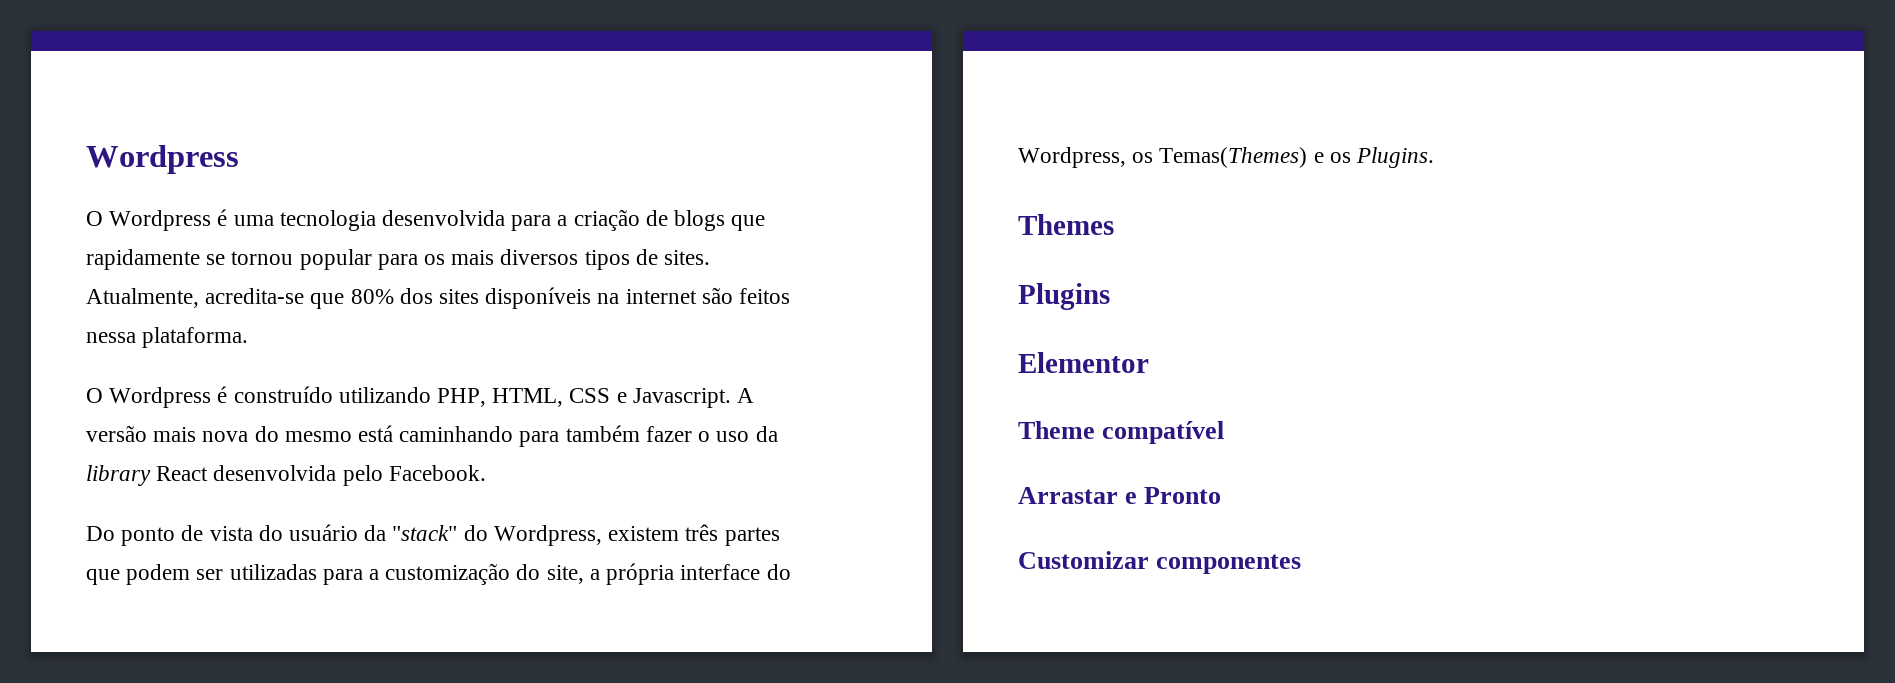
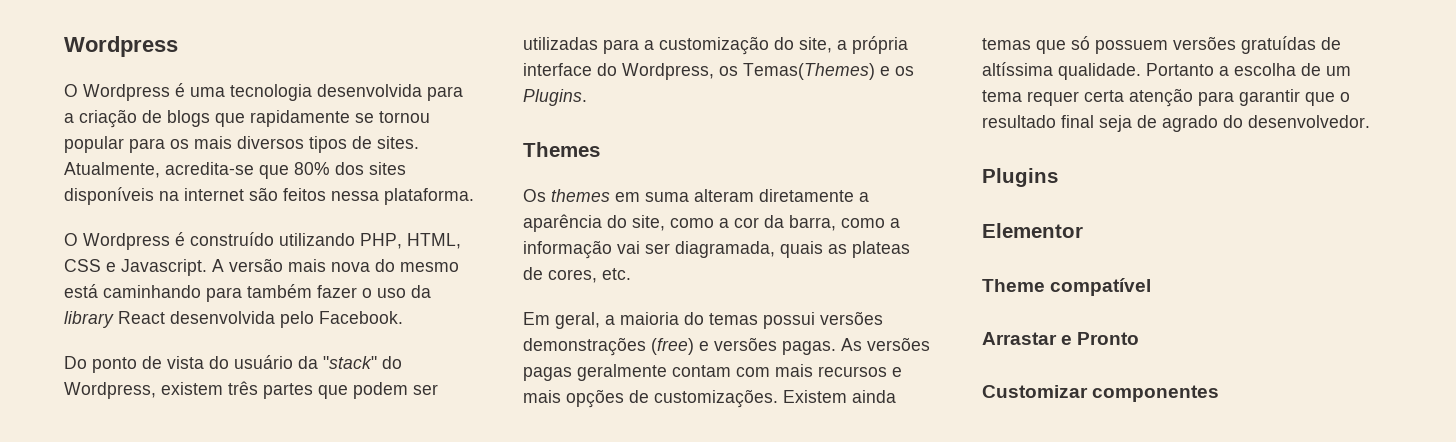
+ Os themes em suma alteram diretamente a aparência do site, como a cor da barra, como a informação vai ser diagramada, quais as plateas de cores, etc.
+ Em geral, a maioria do temas possui versões demonstrações (free) e versões pagas. As versões pagas geralmente contam com mais recursos e mais opções de customizações. Existem ainda temas que só possuem versões gratuídas de altíssima qualidade. Portanto a escolha de um tema requer certa atenção para garantir que o resultado final seja de agrado do desenvolvedor.

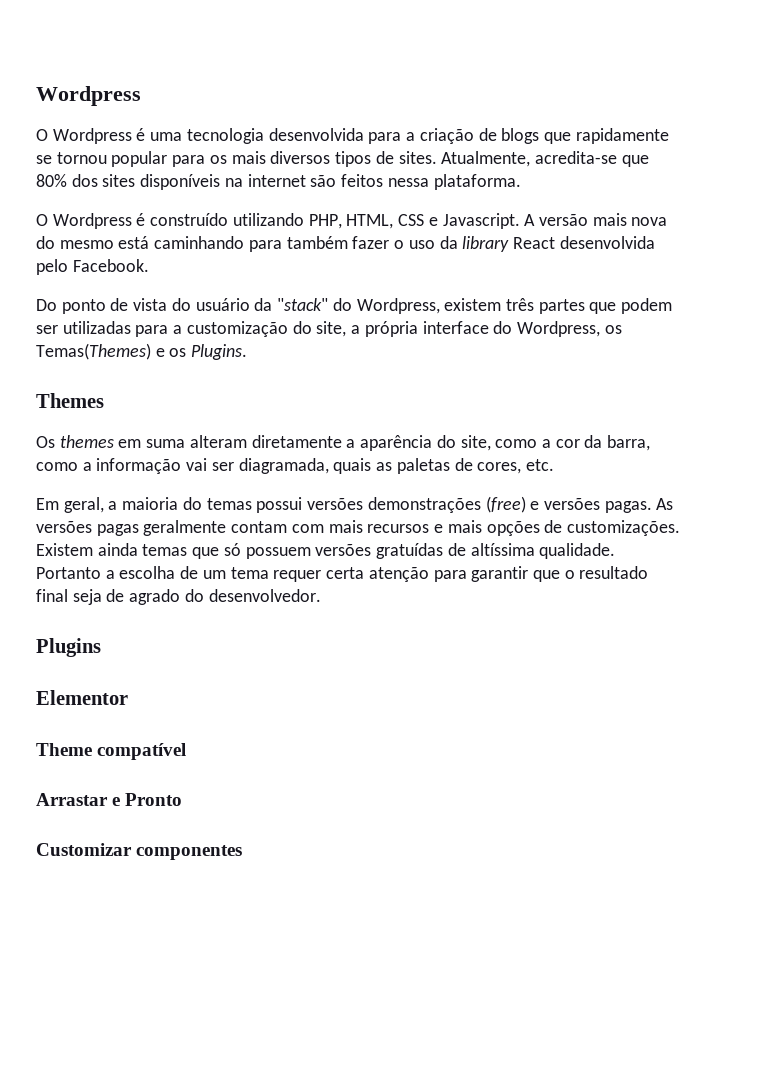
- Os themes em suma alteram diretamente a aparência do site, como a cor da barra, como a informação vai ser diagramada, quais as plateas de cores, etc.
+ Os themes em suma alteram diretamente a aparência do site, como a cor da barra, como a informação vai ser diagramada, quais as paletas de cores, etc.

